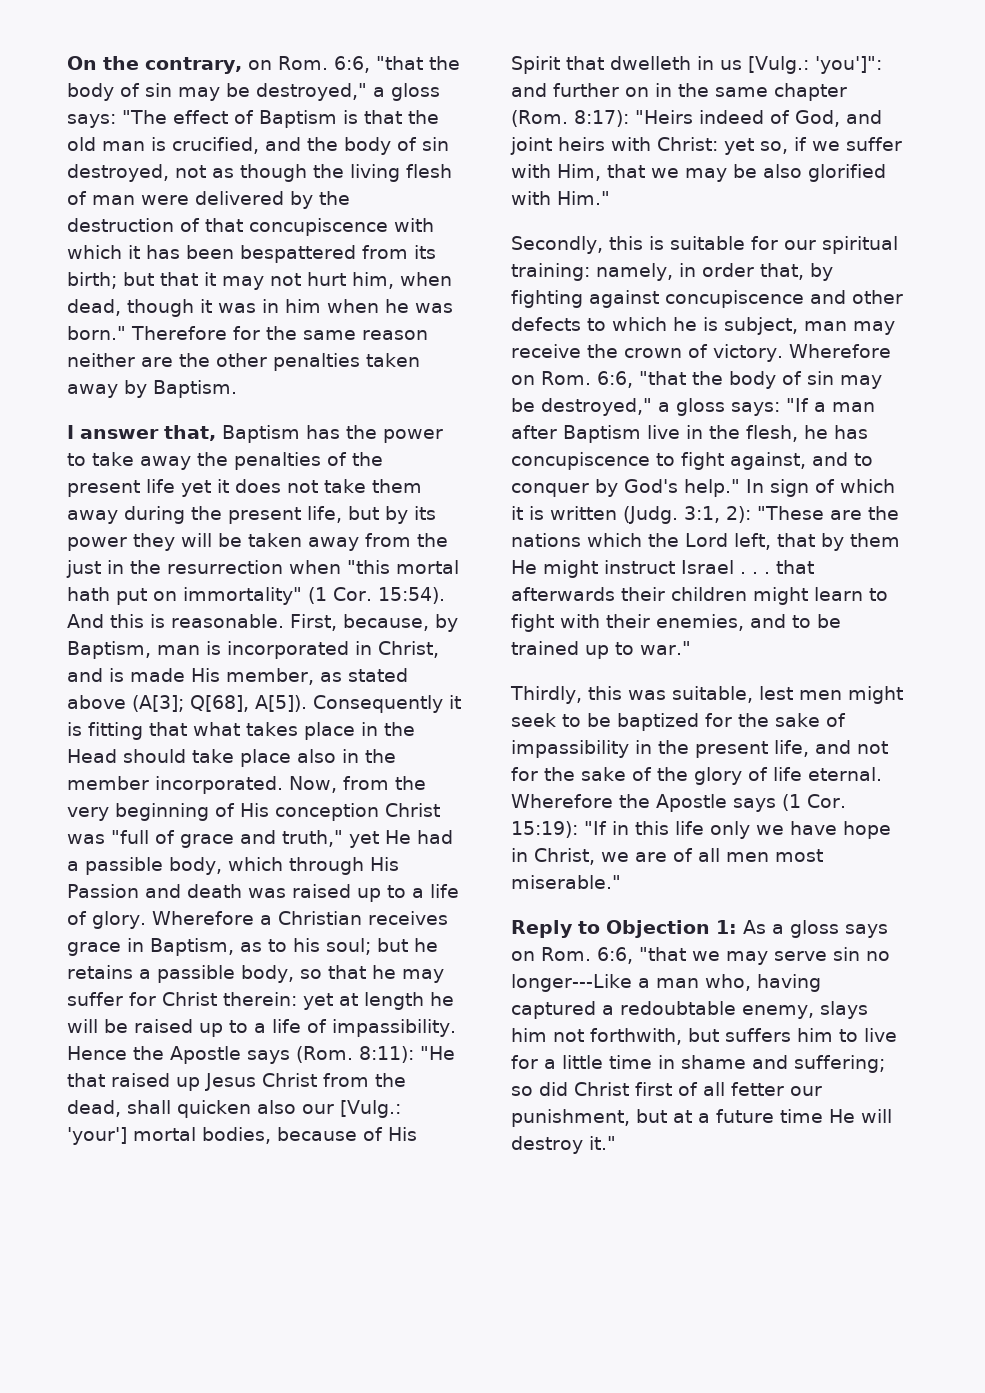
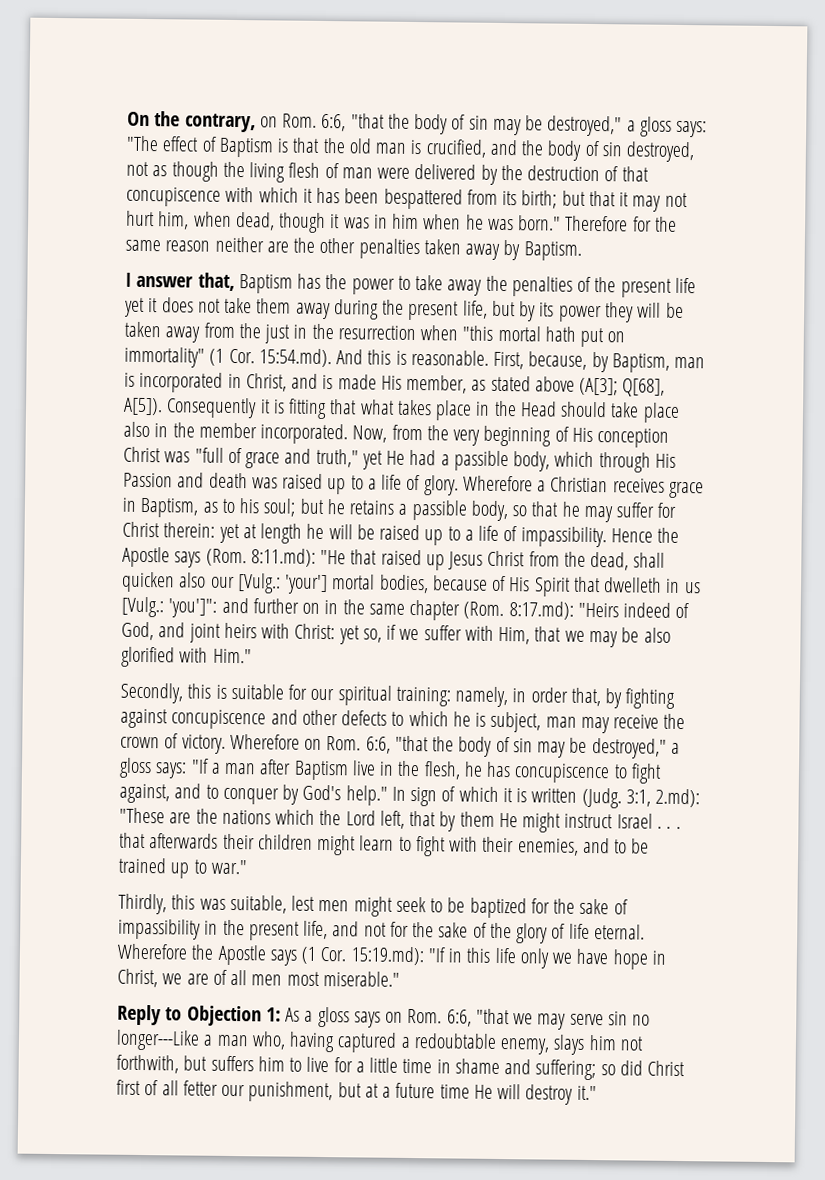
- I answer that, Baptism has the power to take away the penalties of the present life yet it does not take them away during the present life, but by its power they will be taken away from the just in the resurrection when "this mortal hath put on immortality" (1 Cor. 15:54). And this is reasonable.
+ I answer that, Baptism has the power to take away the penalties of the present life yet it does not take them away during the present life, but by its power they will be taken away from the just in the resurrection when "this mortal hath put on immortality" (1 Cor. 15:54.md). And this is reasonable.
- Hence the Apostle says (Rom. 8:11):
+ Hence the Apostle says (Rom. 8:11.md):
- and further on in the same chapter (Rom. 8:17):
+ and further on in the same chapter (Rom. 8:17.md):
- 3:1, 2): "These are the nations which the Lord left, that by them He might instruct Israel . . . that afterwards their children might learn to fight with their enemies, and to be trained up to war."
+ 3:1, 2.md): "These are the nations which the Lord left, that by them He might instruct Israel . . . that afterwards their children might learn to fight with their enemies, and to be trained up to war."
- Wherefore the Apostle says (1 Cor. 15:19): "If in this life only we have hope in Christ, we are of all men most miserable."
+ Wherefore the Apostle says (1 Cor. 15:19.md): "If in this life only we have hope in Christ, we are of all men most miserable."

